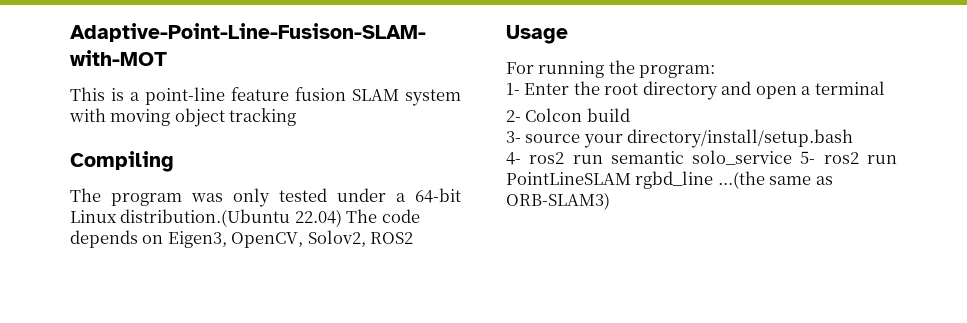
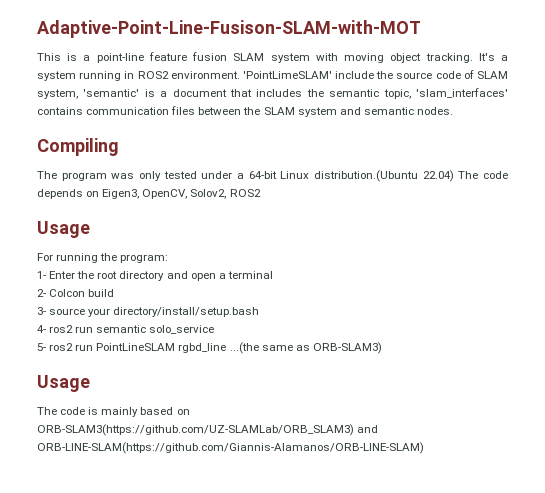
- This is a point-line feature fusion SLAM system with moving object tracking
+ This is a point-line feature fusion SLAM system with moving object tracking. It's a system running in ROS2 environment. 'PointLimeSLAM' include the source code of SLAM system, 'semantic' is a document that includes the semantic topic, 'slam_interfaces' contains communication files between the SLAM system and semantic nodes.
- 4- ros2 run semantic solo_service 5- ros2 run PointLineSLAM rgbd_line ...(the same as ORB-SLAM3)
+ 4- ros2 run semantic solo_service
+ 5- ros2 run PointLineSLAM rgbd_line ...(the same as ORB-SLAM3)
+ Usage
+ The code is mainly based on ORB-SLAM3(https://github.com/UZ-SLAMLab/ORB_SLAM3) and ORB-LINE-SLAM(https://github.com/Giannis-Alamanos/ORB-LINE-SLAM)

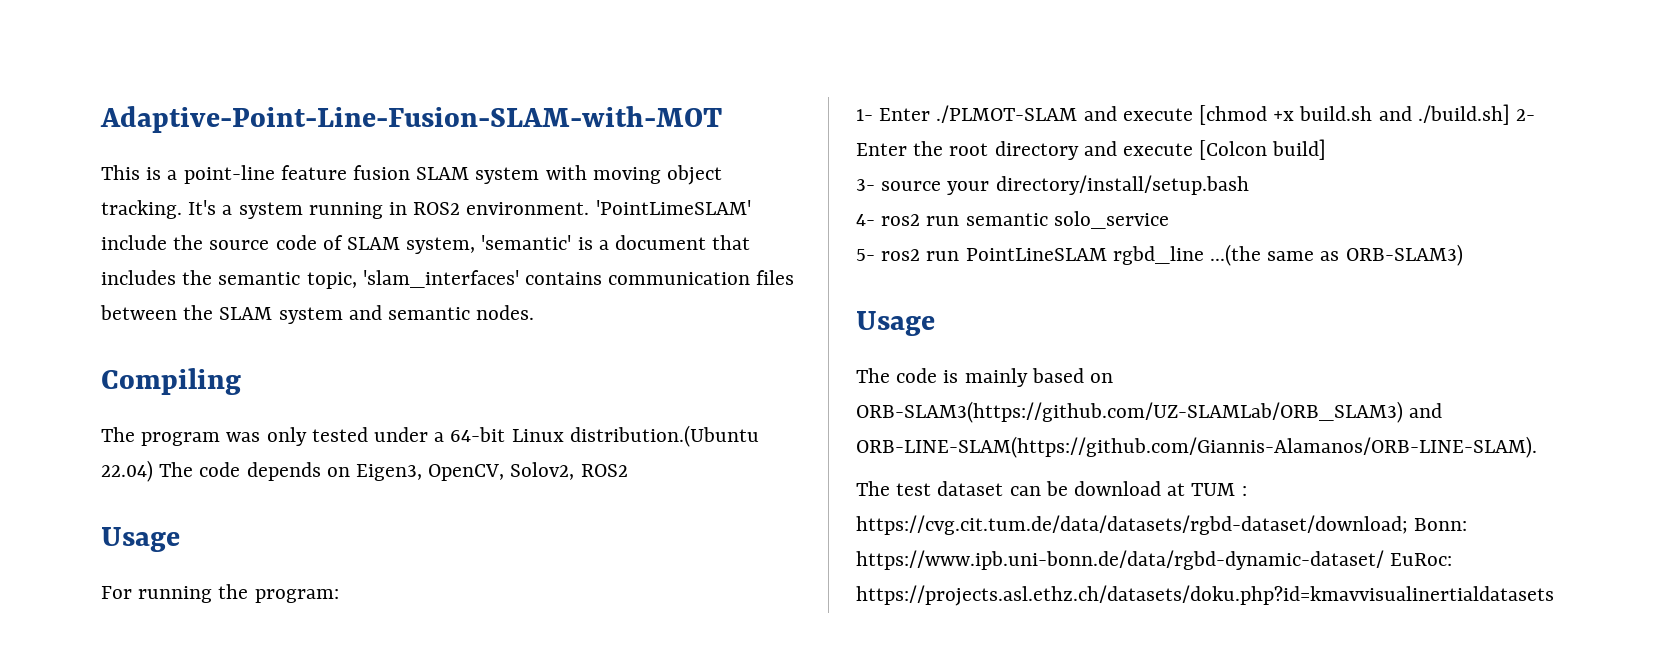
- Adaptive-Point-Line-Fusison-SLAM-with-MOT
+ Adaptive-Point-Line-Fusion-SLAM-with-MOT
- 1- Enter the root directory and open a terminal
- 2- Colcon build
+ 1- Enter ./PLMOT-SLAM and execute [chmod +x build.sh and ./build.sh] 2- Enter the root directory and execute [Colcon build]
- The code is mainly based on ORB-SLAM3(https://github.com/UZ-SLAMLab/ORB_SLAM3) and ORB-LINE-SLAM(https://github.com/Giannis-Alamanos/ORB-LINE-SLAM)
+ The code is mainly based on ORB-SLAM3(https://github.com/UZ-SLAMLab/ORB_SLAM3) and ORB-LINE-SLAM(https://github.com/Giannis-Alamanos/ORB-LINE-SLAM).
+ The test dataset can be download at TUM : https://cvg.cit.tum.de/data/datasets/rgbd-dataset/download; Bonn: https://www.ipb.uni-bonn.de/data/rgbd-dynamic-dataset/ EuRoc: https://projects.asl.ethz.ch/datasets/doku.php?id=kmavvisualinertialdatasets

